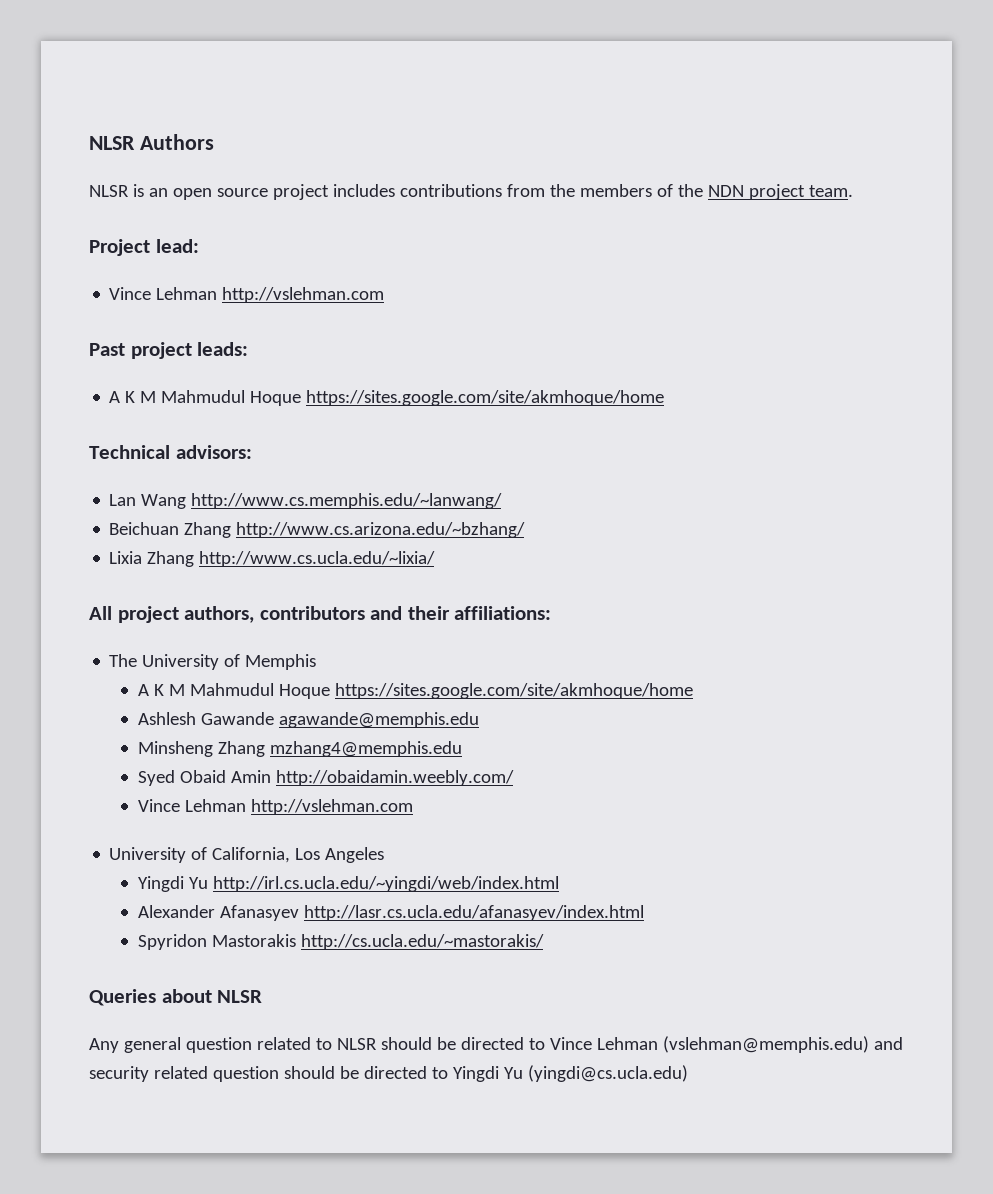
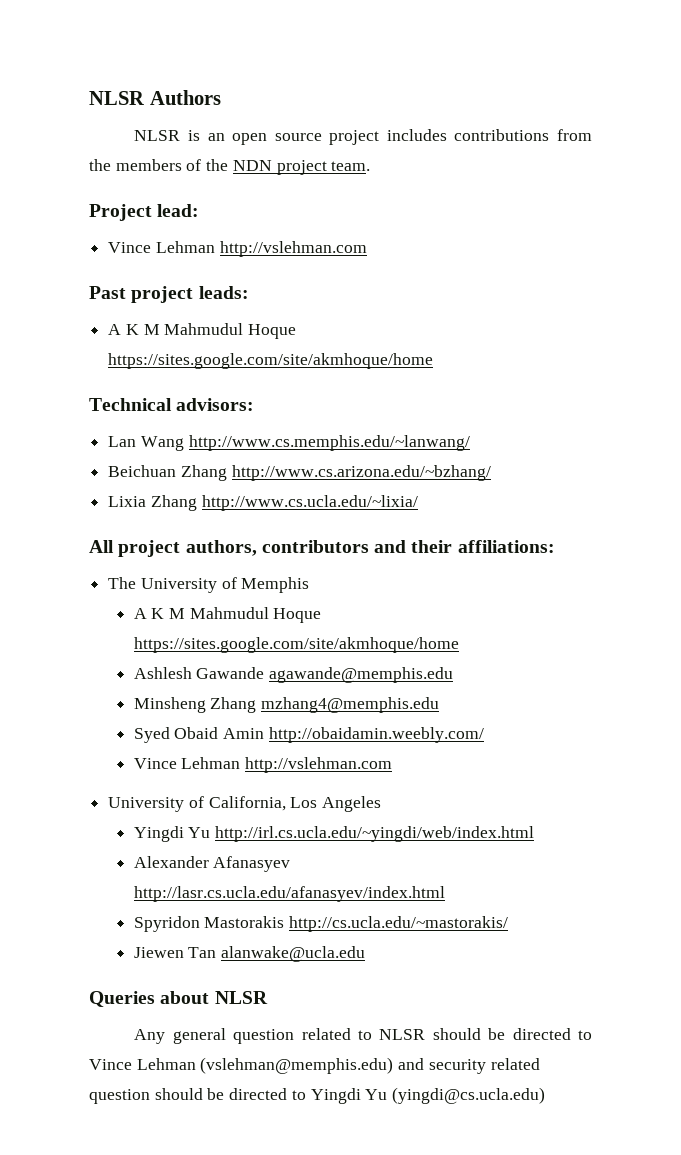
+ Jiewen Tan alanwake@ucla.edu

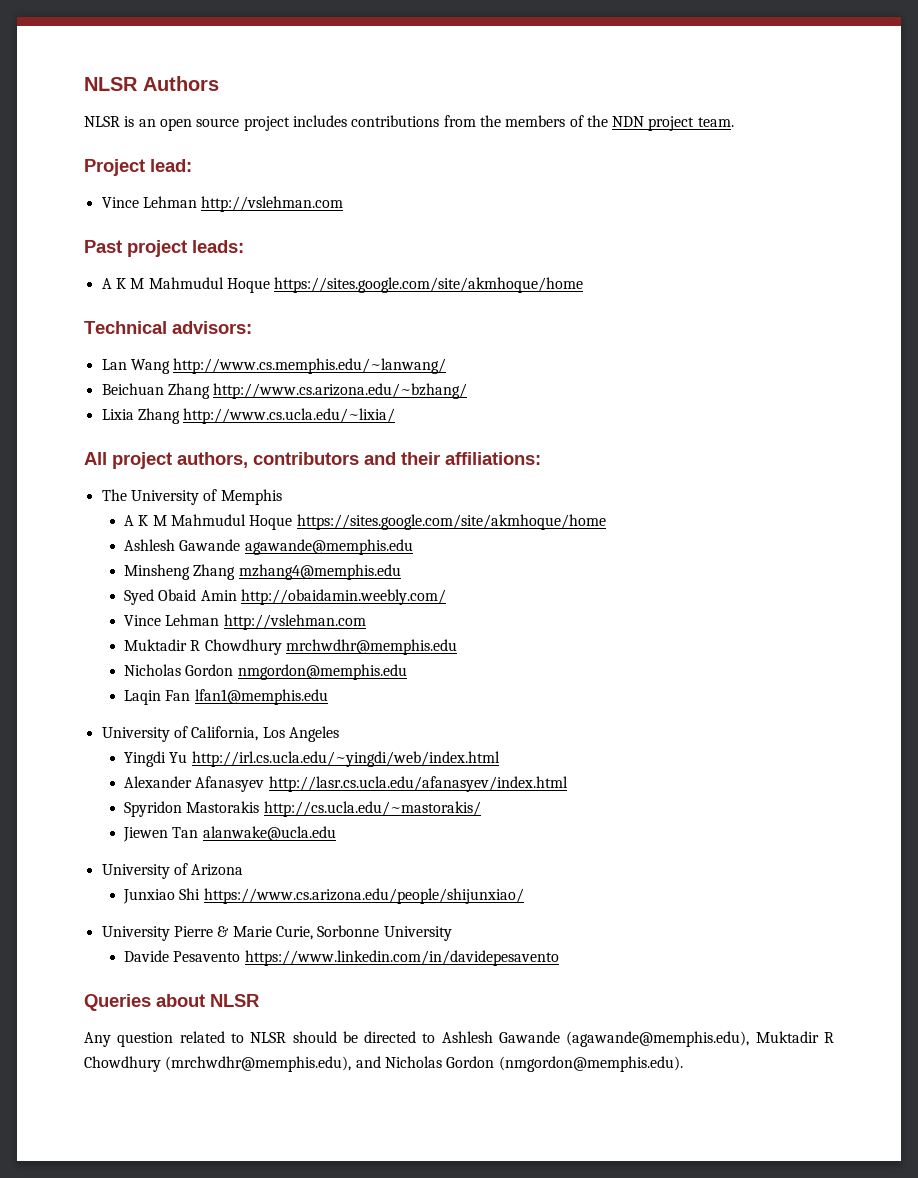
+ Muktadir R Chowdhury mrchwdhr@memphis.edu
+ Nicholas Gordon nmgordon@memphis.edu
+ Laqin Fan lfan1@memphis.edu
+ University of Arizona
+ Junxiao Shi https://www.cs.arizona.edu/people/shijunxiao/
+ University Pierre & Marie Curie, Sorbonne University
+ Davide Pesavento https://www.linkedin.com/in/davidepesavento
- Any general question related to NLSR should be directed to Vince Lehman (vslehman@memphis.edu) and security related question should be directed to Yingdi Yu (yingdi@cs.ucla.edu)
+ Any question related to NLSR should be directed to Ashlesh Gawande (agawande@memphis.edu), Muktadir R Chowdhury (mrchwdhr@memphis.edu), and Nicholas Gordon (nmgordon@memphis.edu).

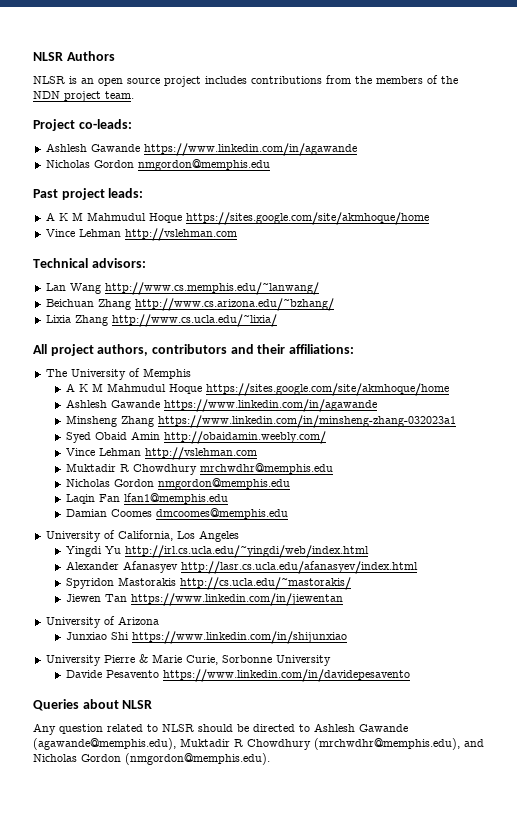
- Project lead:
- Vince Lehman http://vslehman.com
+ Project co-leads:
+ Ashlesh Gawande https://www.linkedin.com/in/agawande
+ Nicholas Gordon nmgordon@memphis.edu
  Past project leads:
  A K M Mahmudul Hoque https://sites.google.com/site/akmhoque/home
+ Vince Lehman http://vslehman.com
  The University of Memphis
  A K M Mahmudul Hoque https://sites.google.com/site/akmhoque/home
- Ashlesh Gawande agawande@memphis.edu
+ Ashlesh Gawande https://www.linkedin.com/in/agawande
- Minsheng Zhang mzhang4@memphis.edu
+ Minsheng Zhang https://www.linkedin.com/in/minsheng-zhang-032023a1
+ Damian Coomes dmcoomes@memphis.edu
- Jiewen Tan alanwake@ucla.edu
+ Jiewen Tan https://www.linkedin.com/in/jiewentan
- Junxiao Shi https://www.cs.arizona.edu/people/shijunxiao/
+ Junxiao Shi https://www.linkedin.com/in/shijunxiao

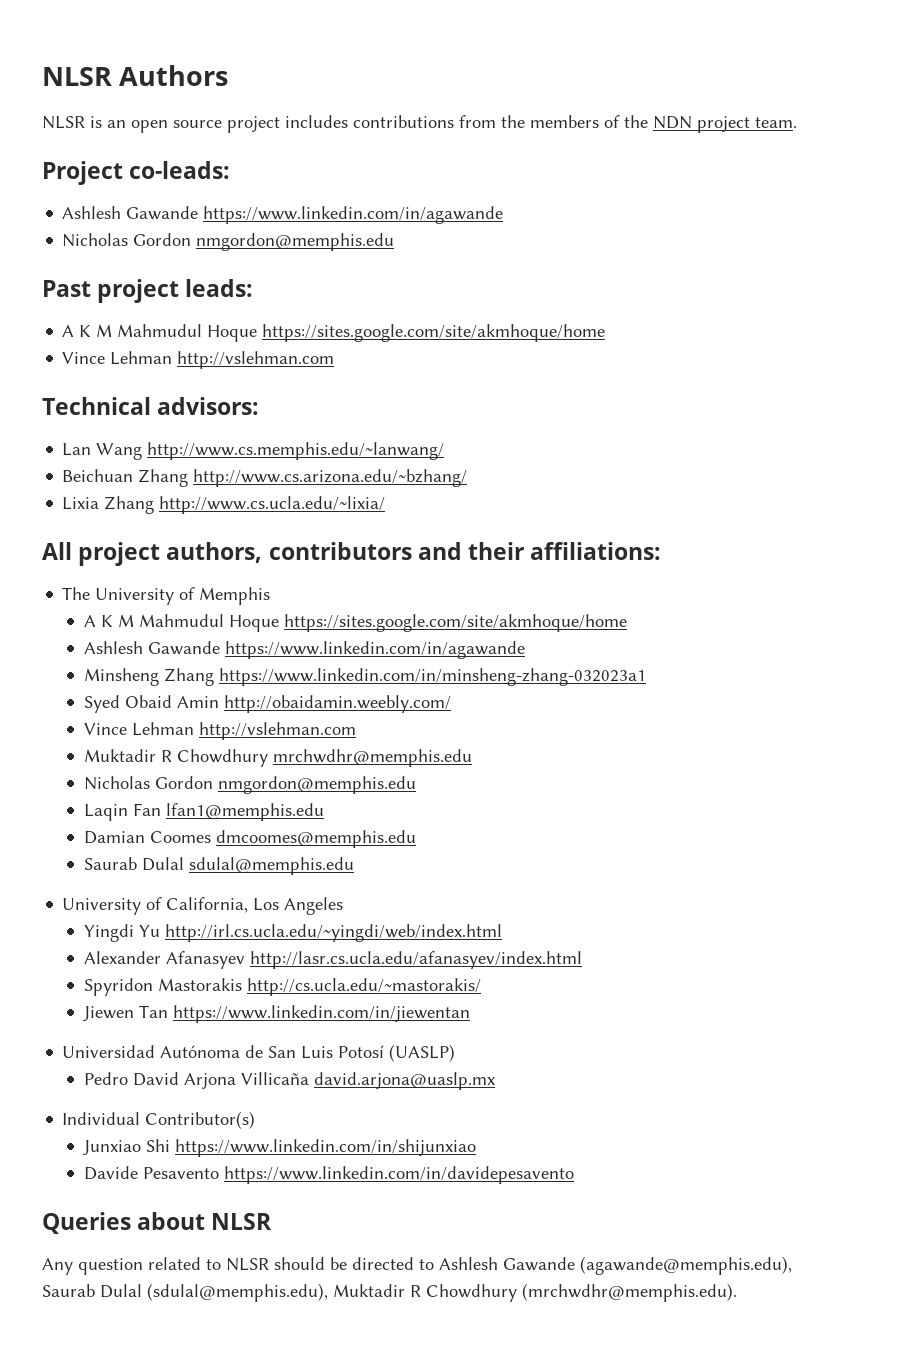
+ Saurab Dulal sdulal@memphis.edu
- University of Arizona
+ Universidad Autónoma de San Luis Potosí (UASLP)
+ Pedro David Arjona Villicaña david.arjona@uaslp.mx
+ Individual Contributor(s)
  Junxiao Shi https://www.linkedin.com/in/shijunxiao
- University Pierre & Marie Curie, Sorbonne University
- Any question related to NLSR should be directed to Ashlesh Gawande (agawande@memphis.edu), Muktadir R Chowdhury (mrchwdhr@memphis.edu), and Nicholas Gordon (nmgordon@memphis.edu).
+ Any question related to NLSR should be directed to Ashlesh Gawande (agawande@memphis.edu), Saurab Dulal (sdulal@memphis.edu), Muktadir R Chowdhury (mrchwdhr@memphis.edu).

